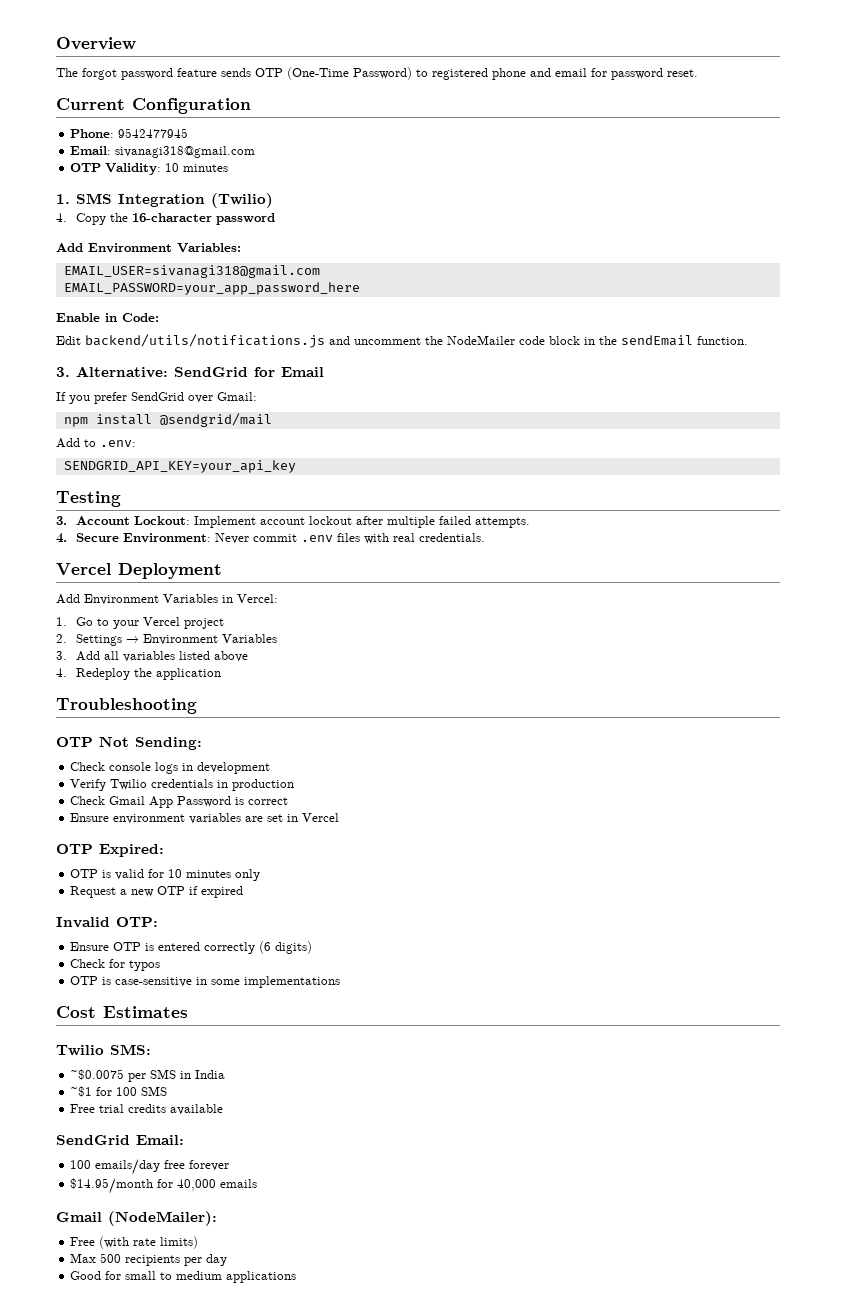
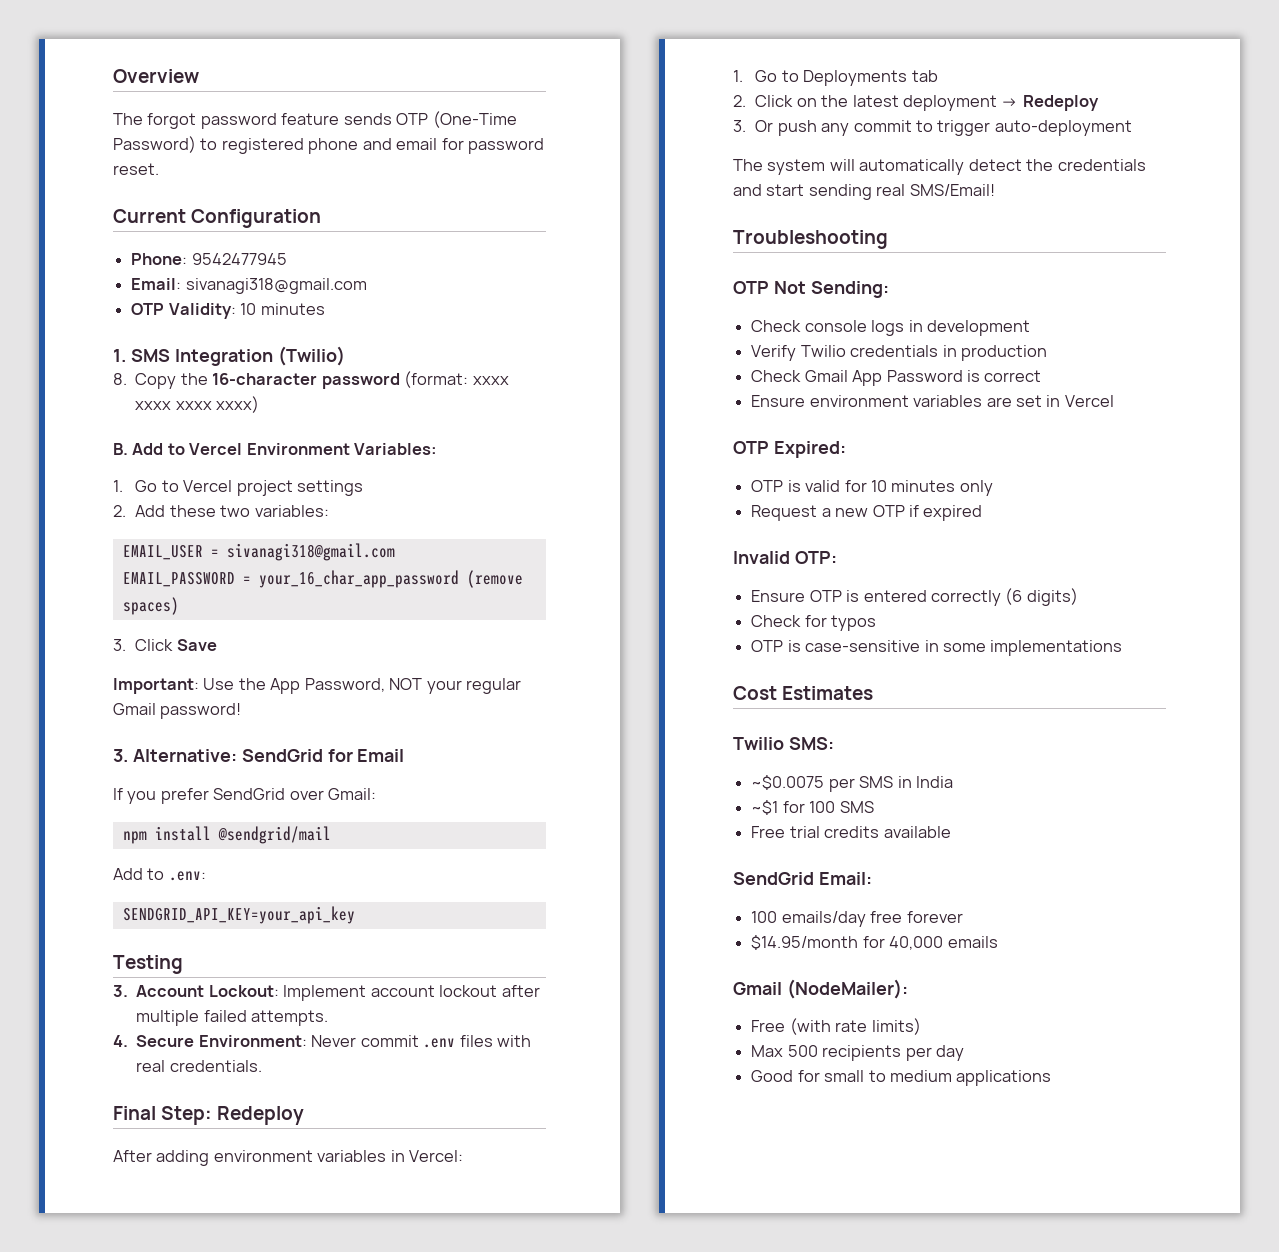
- 4. Copy the 16-character password
- Add Environment Variables:
- EMAIL_USER=sivanagi318@gmail.com
- EMAIL_PASSWORD=your_app_password_here
- Enable in Code:
- Edit backend/utils/notifications.js and uncomment the NodeMailer code block in the sendEmail function.
+ 8. Copy the 16-character password (format: xxxx xxxx xxxx xxxx)
+ B. Add to Vercel Environment Variables:
+ 1. Go to Vercel project settings
+ 2. Add these two variables:
+ EMAIL_USER = sivanagi318@gmail.com
+ EMAIL_PASSWORD = your_16_char_app_password (remove spaces)
+ 3. Click Save
+ Important: Use the App Password, NOT your regular Gmail password!
- Vercel Deployment
- Add Environment Variables in Vercel:
+ Final Step: Redeploy
+ After adding environment variables in Vercel:
- 1. Go to your Vercel project
- 2. Settings → Environment Variables
- 3. Add all variables listed above
- 4. Redeploy the application
+ 1. Go to Deployments tab
+ 2. Click on the latest deployment → Redeploy
+ 3. Or push any commit to trigger auto-deployment
+ The system will automatically detect the credentials and start sending real SMS/Email!

